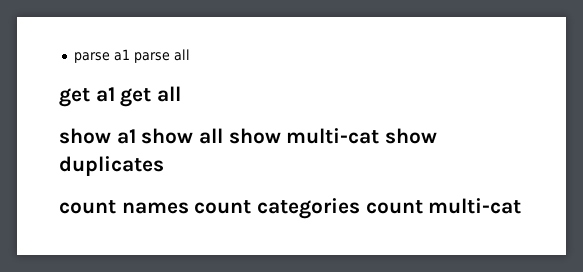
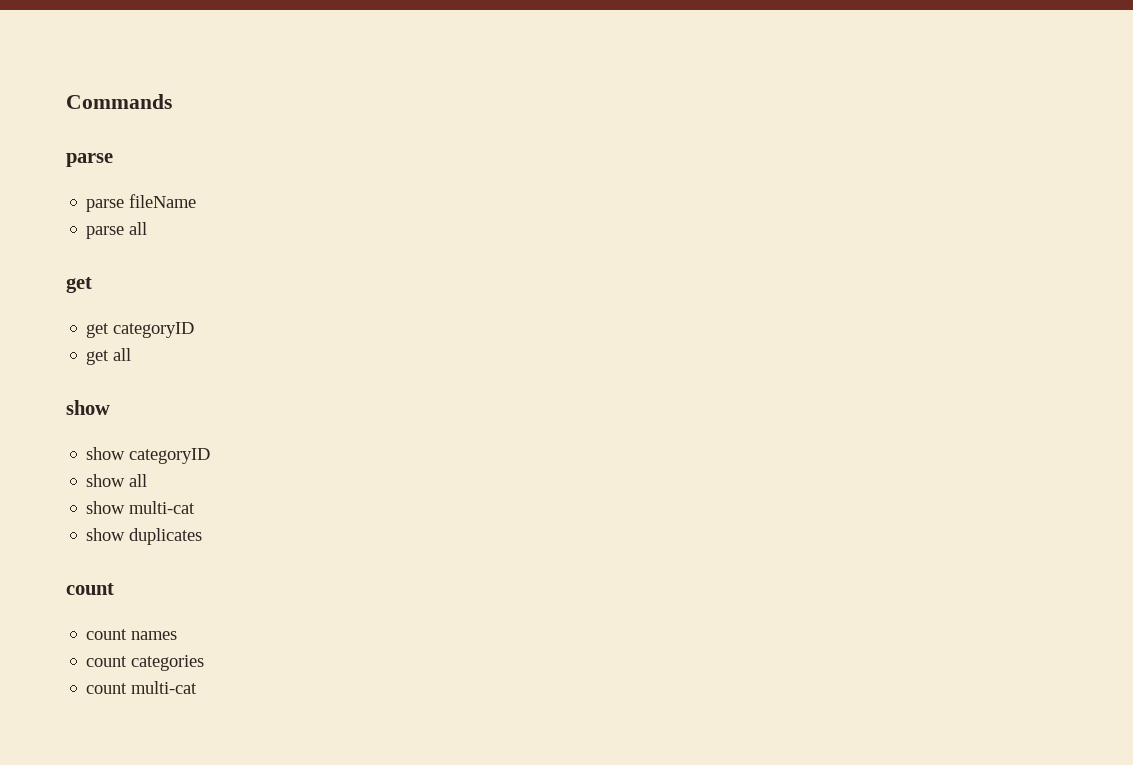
- parse a1 parse all
- get a1 get all
- show a1 show all show multi-cat show duplicates
- count names count categories count multi-cat
+ Commands
+ parse
+ parse fileName
+ parse all
+ get
+ get categoryID
+ get all
+ show
+ show categoryID
+ show all
+ show multi-cat
+ show duplicates
+ count
+ count names
+ count categories
+ count multi-cat

